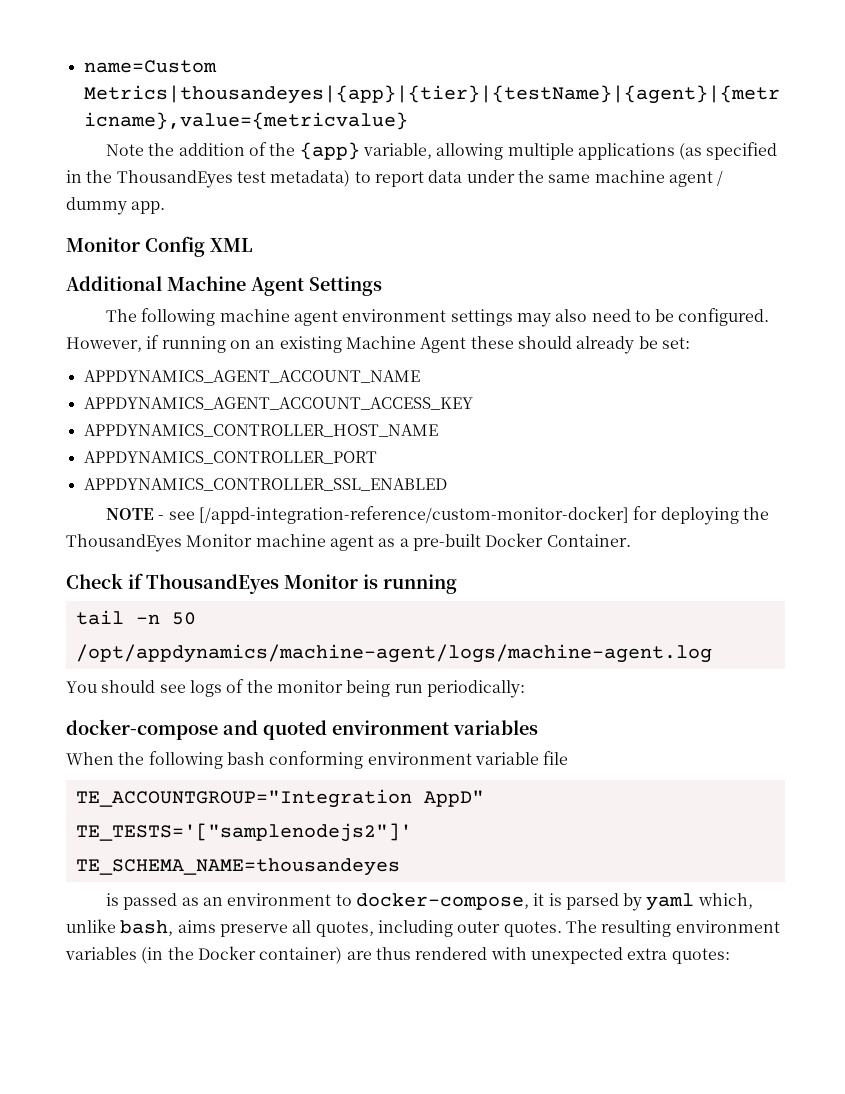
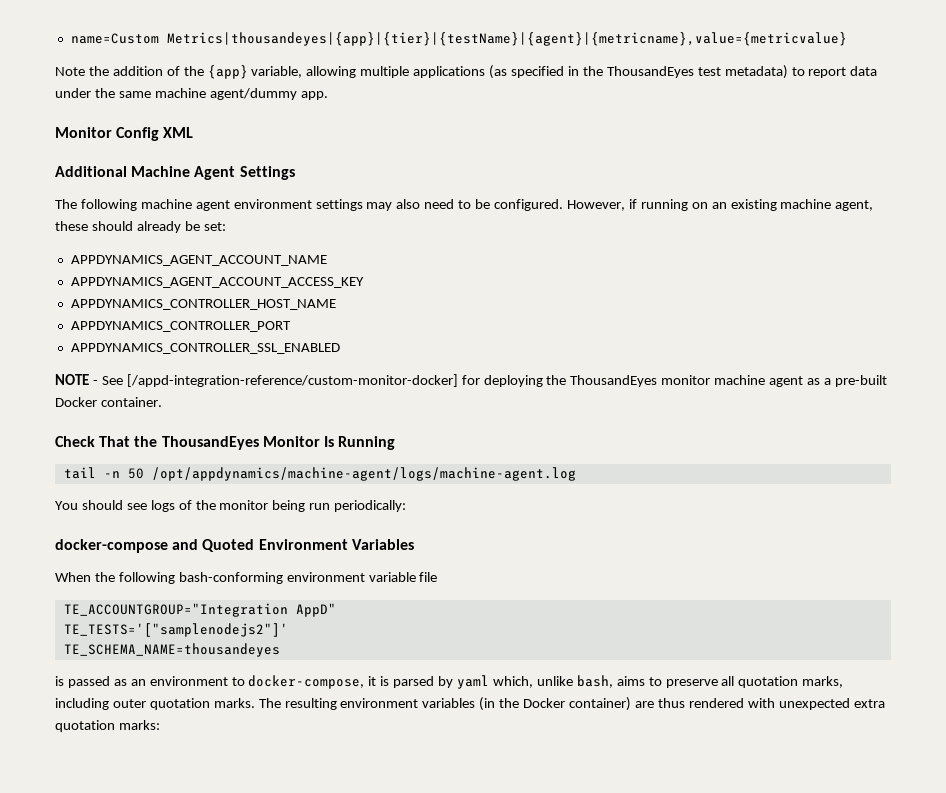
- Note the addition of the {app} variable, allowing multiple applications (as specified in the ThousandEyes test metadata) to report data under the same machine agent / dummy app.
+ Note the addition of the {app} variable, allowing multiple applications (as specified in the ThousandEyes test metadata) to report data under the same machine agent/dummy app.
- However, if running on an existing Machine Agent these should already be set:
+ However, if running on an existing machine agent, these should already be set:
- NOTE - see [/appd-integration-reference/custom-monitor-docker] for deploying the ThousandEyes Monitor machine agent as a pre-built Docker Container.
+ NOTE - See [/appd-integration-reference/custom-monitor-docker] for deploying the ThousandEyes monitor machine agent as a pre-built Docker container.
- Check if ThousandEyes Monitor is running
+ Check That the ThousandEyes Monitor Is Running
- docker-compose and quoted environment variables
+ docker-compose and Quoted Environment Variables
- When the following bash conforming environment variable file
+ When the following bash-conforming environment variable file
- is passed as an environment to docker-compose, it is parsed by yaml which, unlike bash, aims preserve all quotes, including outer quotes.
+ is passed as an environment to docker-compose, it is parsed by yaml which, unlike bash, aims to preserve all quotation marks, including outer quotation marks.
- The resulting environment variables (in the Docker container) are thus rendered with unexpected extra quotes:
+ The resulting environment variables (in the Docker container) are thus rendered with unexpected extra quotation marks:

